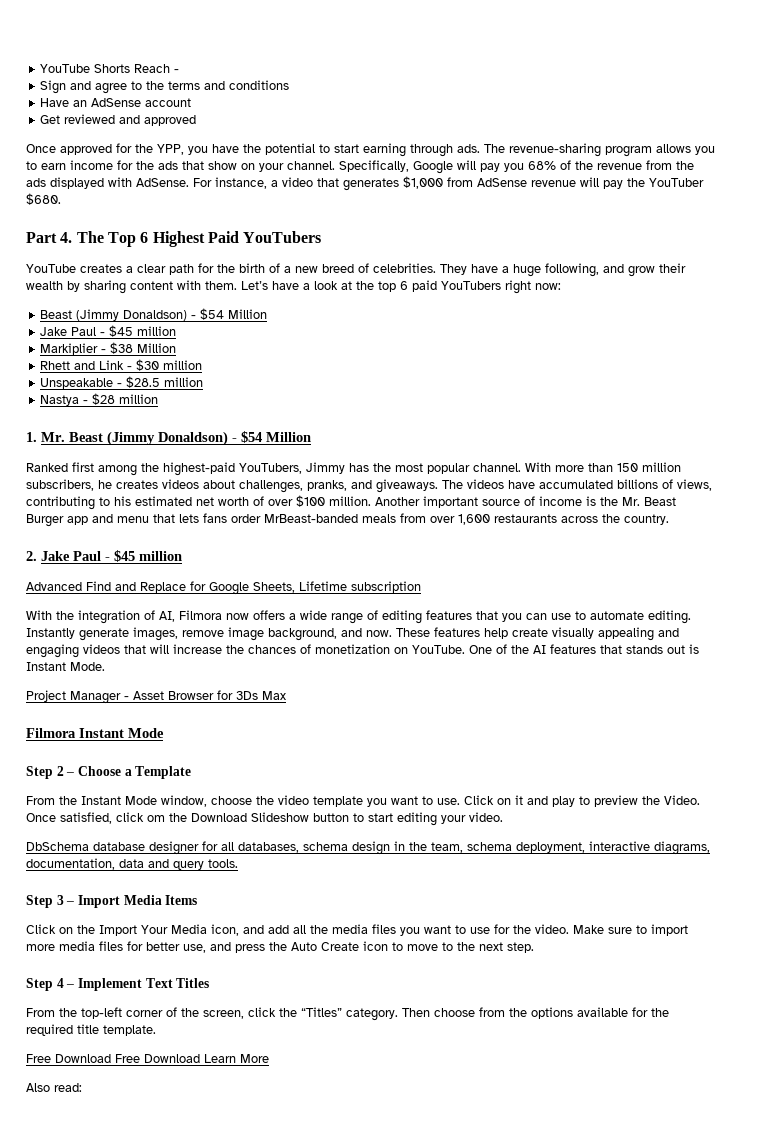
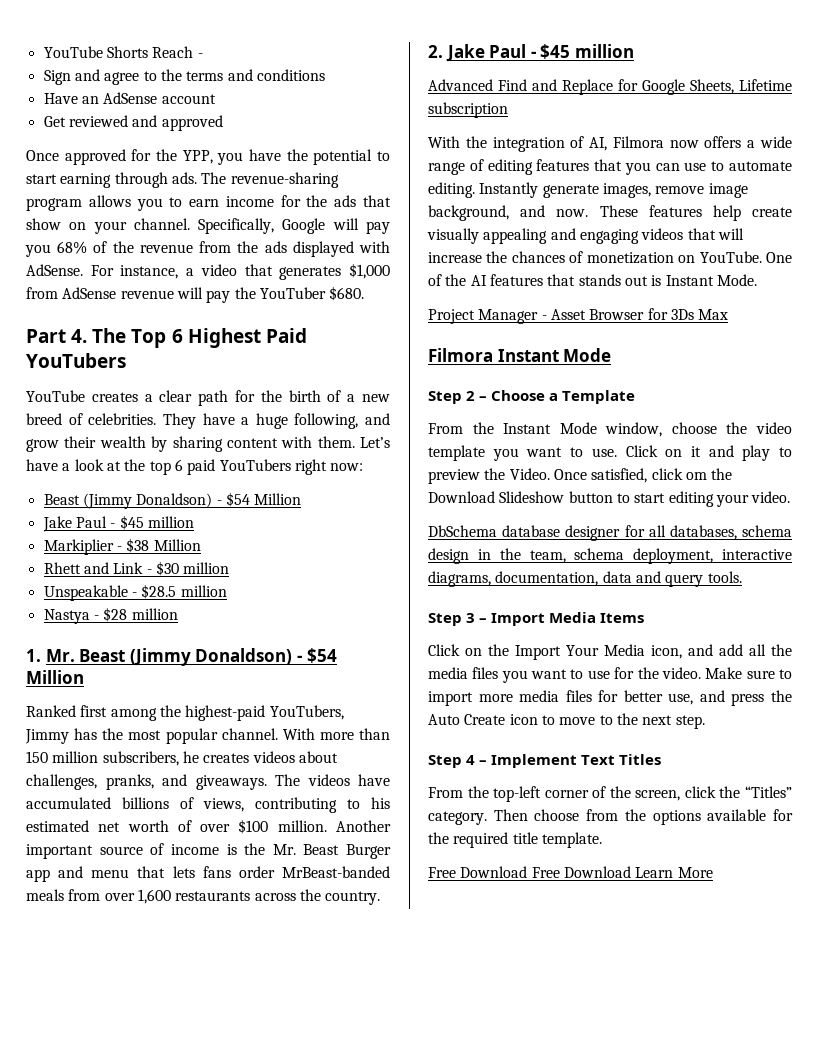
- Also read:

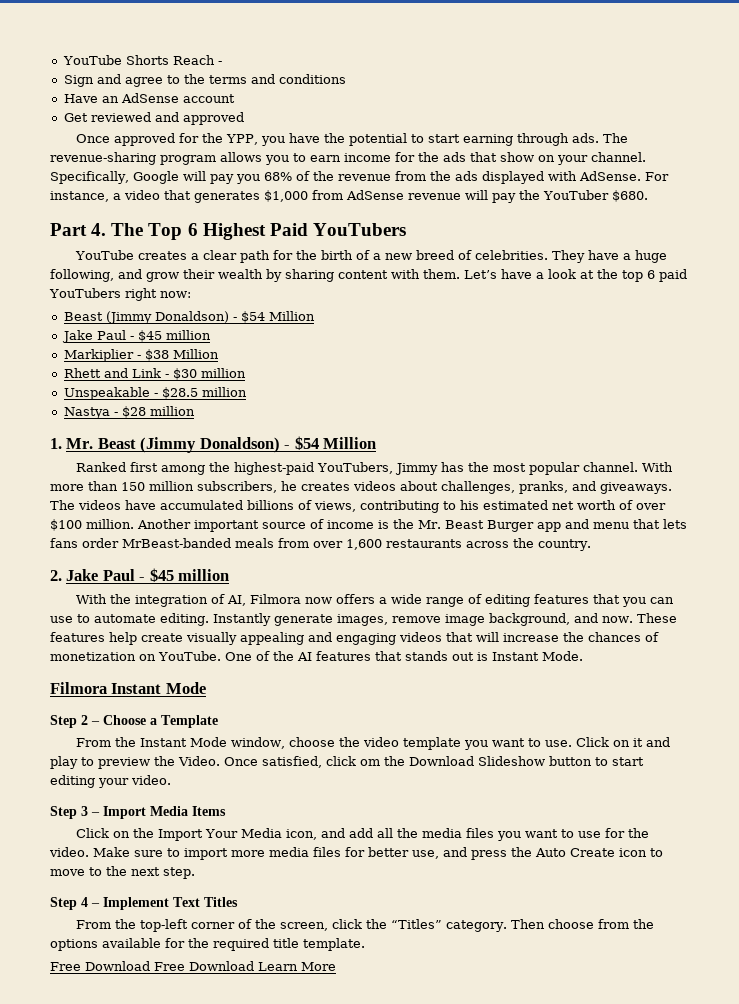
- Advanced Find and Replace for Google Sheets, Lifetime subscription
- Project Manager - Asset Browser for 3Ds Max
- DbSchema database designer for all databases, schema design in the team, schema deployment, interactive diagrams, documentation, data and query tools.

